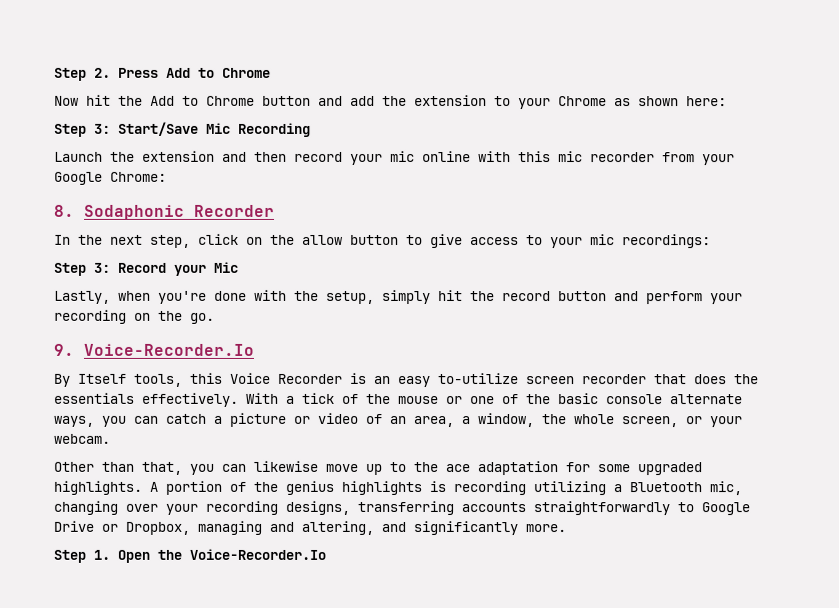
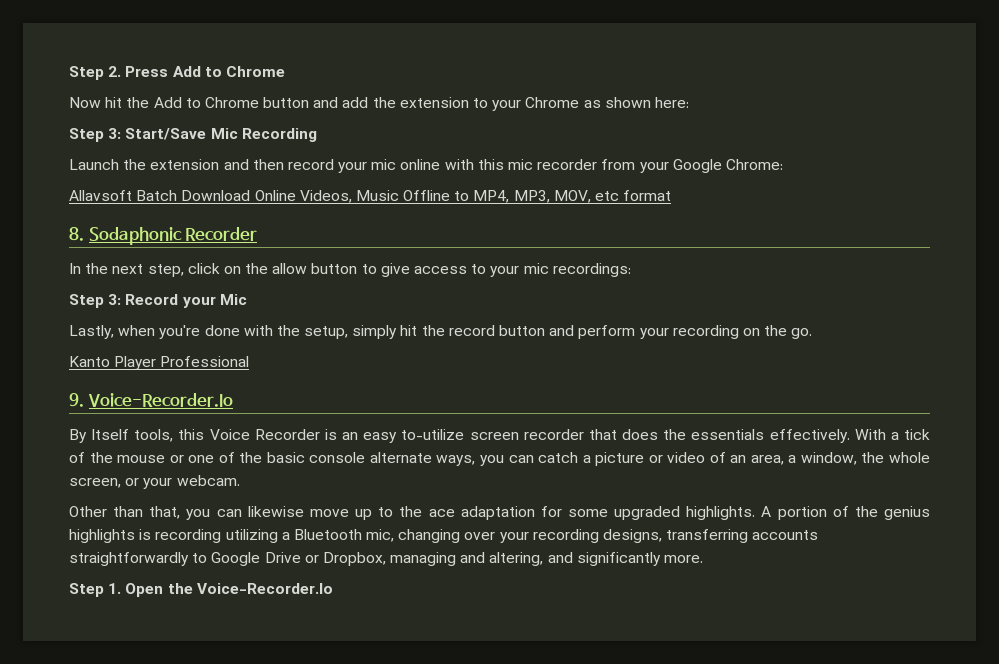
+ Allavsoft Batch Download Online Videos, Music Offline to MP4, MP3, MOV, etc format
+ Kanto Player Professional

